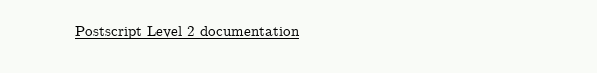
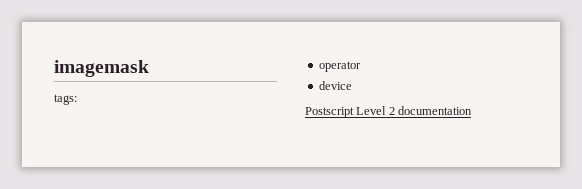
+ imagemask
+ tags:
+ operator
+ device

